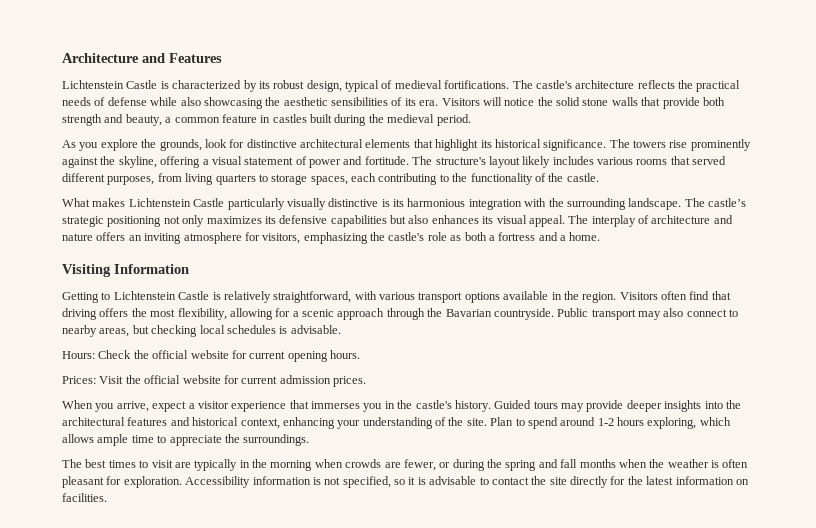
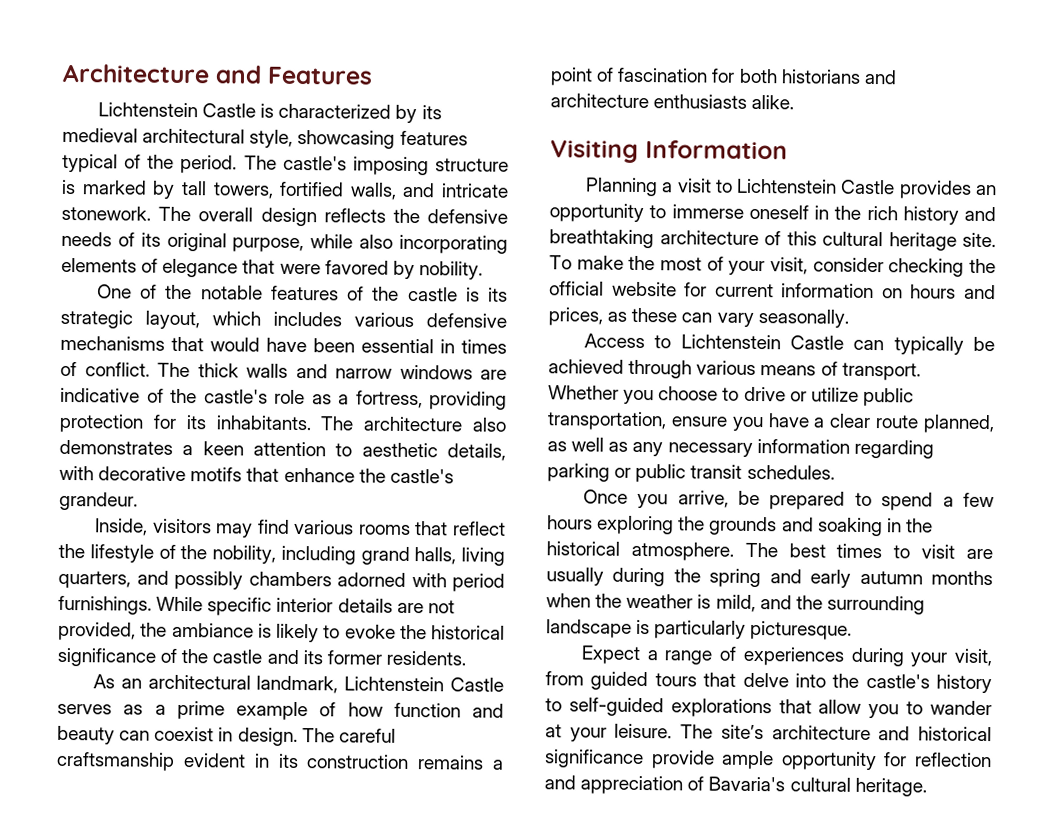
- Lichtenstein Castle is characterized by its robust design, typical of medieval fortifications. The castle's architecture reflects the practical needs of defense while also showcasing the aesthetic sensibilities of its era. Visitors will notice the solid stone walls that provide both strength and beauty, a common feature in castles built during the medieval period.
- As you explore the grounds, look for distinctive architectural elements that highlight its historical significance. The towers rise prominently against the skyline, offering a visual statement of power and fortitude. The structure's layout likely includes various rooms that served different purposes, from living quarters to storage spaces, each contributing to the functionality of the castle.
- What makes Lichtenstein Castle particularly visually distinctive is its harmonious integration with the surrounding landscape. The castle’s strategic positioning not only maximizes its defensive capabilities but also enhances its visual appeal. The interplay of architecture and nature offers an inviting atmosphere for visitors, emphasizing the castle's role as both a fortress and a home.
+ Lichtenstein Castle is characterized by its medieval architectural style, showcasing features typical of the period. The castle's imposing structure is marked by tall towers, fortified walls, and intricate stonework. The overall design reflects the defensive needs of its original purpose, while also incorporating elements of elegance that were favored by nobility.
+ One of the notable features of the castle is its strategic layout, which includes various defensive mechanisms that would have been essential in times of conflict. The thick walls and narrow windows are indicative of the castle's role as a fortress, providing protection for its inhabitants. The architecture also demonstrates a keen attention to aesthetic details, with decorative motifs that enhance the castle's grandeur.
+ Inside, visitors may find various rooms that reflect the lifestyle of the nobility, including grand halls, living quarters, and possibly chambers adorned with period furnishings. While specific interior details are not provided, the ambiance is likely to evoke the historical significance of the castle and its former residents.
+ As an architectural landmark, Lichtenstein Castle serves as a prime example of how function and beauty can coexist in design. The careful craftsmanship evident in its construction remains a point of fascination for both historians and architecture enthusiasts alike.
  Visiting Information
- Getting to Lichtenstein Castle is relatively straightforward, with various transport options available in the region. Visitors often find that driving offers the most flexibility, allowing for a scenic approach through the Bavarian countryside. Public transport may also connect to nearby areas, but checking local schedules is advisable.
- Hours: Check the official website for current opening hours.
- Prices: Visit the official website for current admission prices.
- When you arrive, expect a visitor experience that immerses you in the castle's history. Guided tours may provide deeper insights into the architectural features and historical context, enhancing your understanding of the site. Plan to spend around 1-2 hours exploring, which allows ample time to appreciate the surroundings.
- The best times to visit are typically in the morning when crowds are fewer, or during the spring and fall months when the weather is often pleasant for exploration. Accessibility information is not specified, so it is advisable to contact the site directly for the latest information on facilities.
+ Planning a visit to Lichtenstein Castle provides an opportunity to immerse oneself in the rich history and breathtaking architecture of this cultural heritage site. To make the most of your visit, consider checking the official website for current information on hours and prices, as these can vary seasonally.
+ Access to Lichtenstein Castle can typically be achieved through various means of transport. Whether you choose to drive or utilize public transportation, ensure you have a clear route planned, as well as any necessary information regarding parking or public transit schedules.
+ Once you arrive, be prepared to spend a few hours exploring the grounds and soaking in the historical atmosphere. The best times to visit are usually during the spring and early autumn months when the weather is mild, and the surrounding landscape is particularly picturesque.
+ Expect a range of experiences during your visit, from guided tours that delve into the castle's history to self-guided explorations that allow you to wander at your leisure. The site’s architecture and historical significance provide ample opportunity for reflection and appreciation of Bavaria's cultural heritage.

